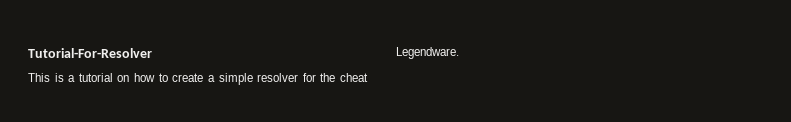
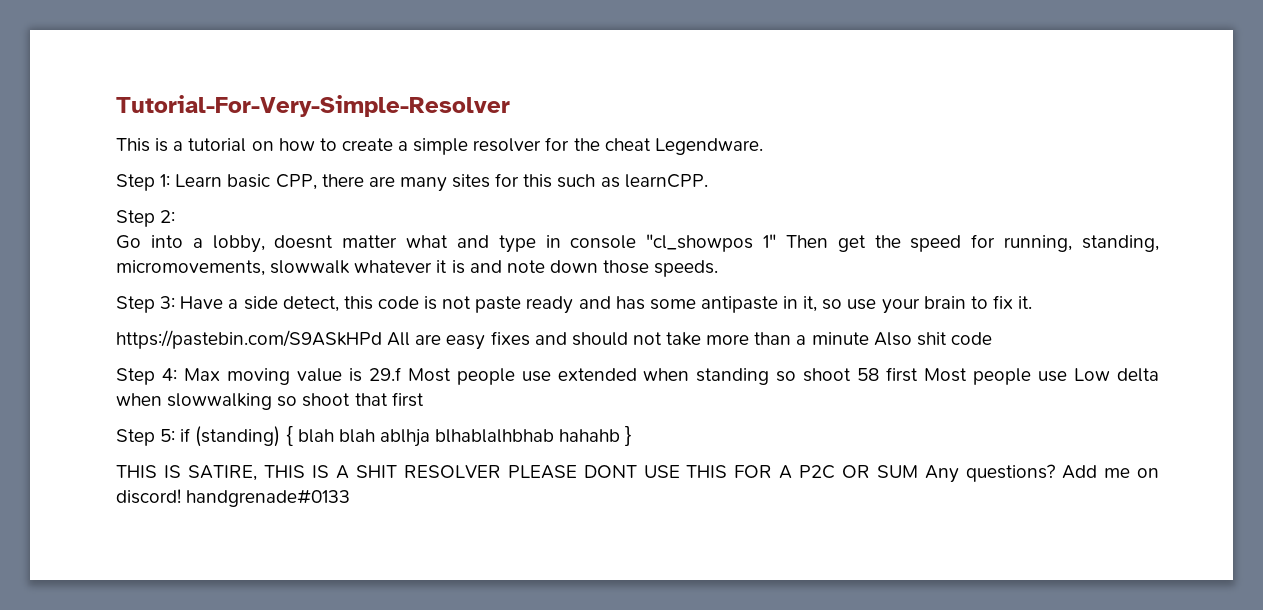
- Tutorial-For-Resolver
+ Tutorial-For-Very-Simple-Resolver
+ Step 1: Learn basic CPP, there are many sites for this such as learnCPP.
+ Step 2:
+ Go into a lobby, doesnt matter what and type in console "cl_showpos 1" Then get the speed for running, standing, micromovements, slowwalk whatever it is and note down those speeds.
+ Step 3: Have a side detect, this code is not paste ready and has some antipaste in it, so use your brain to fix it.
+ https://pastebin.com/S9ASkHPd All are easy fixes and should not take more than a minute Also shit code
+ Step 4: Max moving value is 29.f Most people use extended when standing so shoot 58 first Most people use Low delta when slowwalking so shoot that first
+ Step 5: if (standing) { blah blah ablhja blhablalhbhab hahahb }
+ THIS IS SATIRE, THIS IS A SHIT RESOLVER PLEASE DONT USE THIS FOR A P2C OR SUM Any questions? Add me on discord! handgrenade#0133

